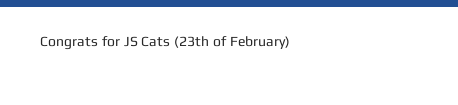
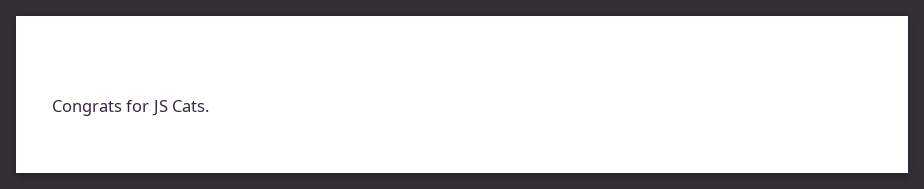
- Congrats for JS Cats (23th of February)
+ Congrats for JS Cats.

